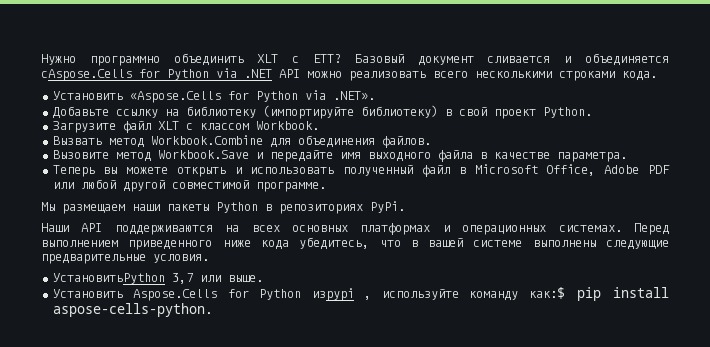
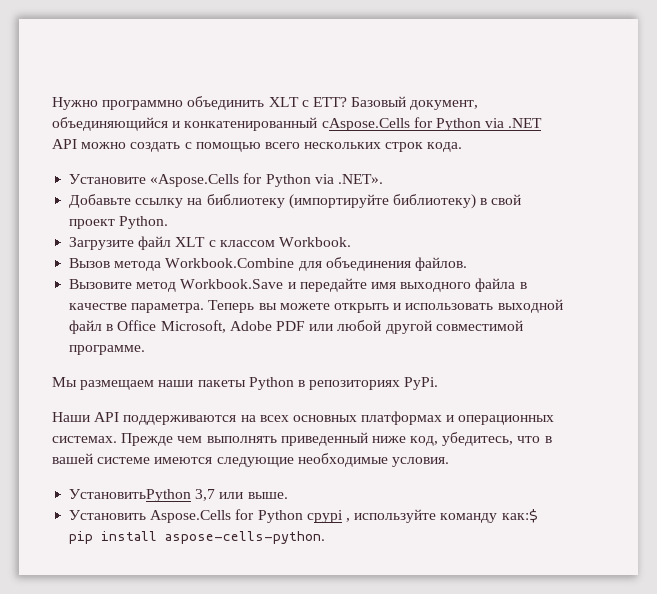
- Базовый документ сливается и объединяется сAspose.Cells for Python via .NET API можно реализовать всего несколькими строками кода.
+ Базовый документ, объединяющийся и конкатенированный сAspose.Cells for Python via .NET API можно создать с помощью всего нескольких строк кода.
- Установить «Aspose.Cells for Python via .NET».
+ Установите «Aspose.Cells for Python via .NET».
- Вызвать метод Workbook.Combine для объединения файлов.
+ Вызов метода Workbook.Combine для объединения файлов.
- Вызовите метод Workbook.Save и передайте имя выходного файла в качестве параметра.
- Теперь вы можете открыть и использовать полученный файл в Microsoft Office, Adobe PDF или любой другой совместимой программе.
+ Вызовите метод Workbook.Save и передайте имя выходного файла в качестве параметра. Теперь вы можете открыть и использовать выходной файл в Office Microsoft, Adobe PDF или любой другой совместимой программе.
- Перед выполнением приведенного ниже кода убедитесь, что в вашей системе выполнены следующие предварительные условия.
+ Прежде чем выполнять приведенный ниже код, убедитесь, что в вашей системе имеются следующие необходимые условия.
- Установить Aspose.Cells for Python изpypi , используйте команду как:$ pip install aspose-cells-python.
+ Установить Aspose.Cells for Python сpypi , используйте команду как:$ pip install aspose-cells-python.

